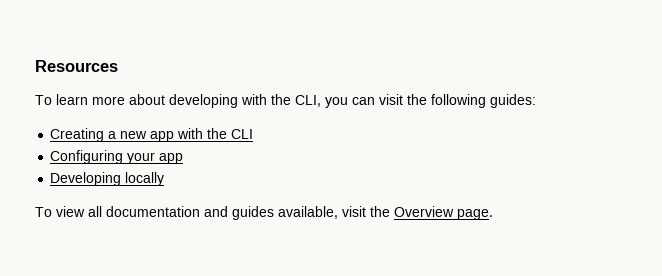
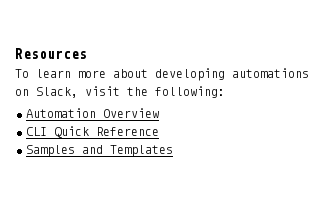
- To learn more about developing with the CLI, you can visit the following guides:
- Creating a new app with the CLI
- Configuring your app
- Developing locally
- To view all documentation and guides available, visit the Overview page.
+ To learn more about developing automations on Slack, visit the following:
+ Automation Overview
+ CLI Quick Reference
+ Samples and Templates

